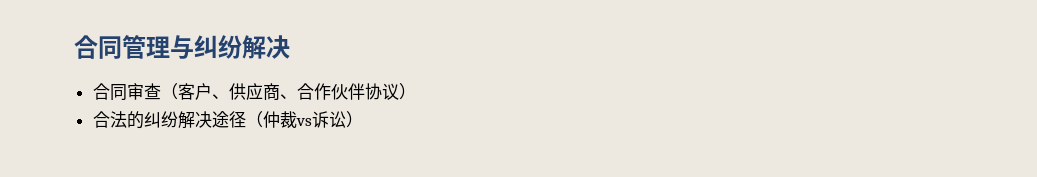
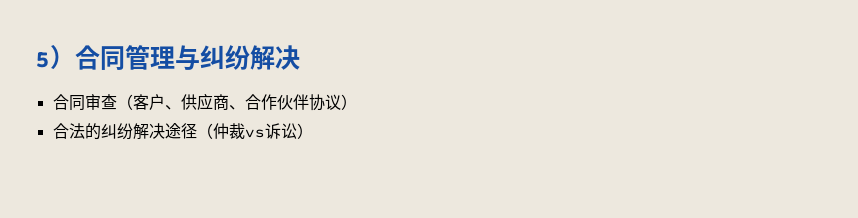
- 合同管理与纠纷解决
+ 5）合同管理与纠纷解决

